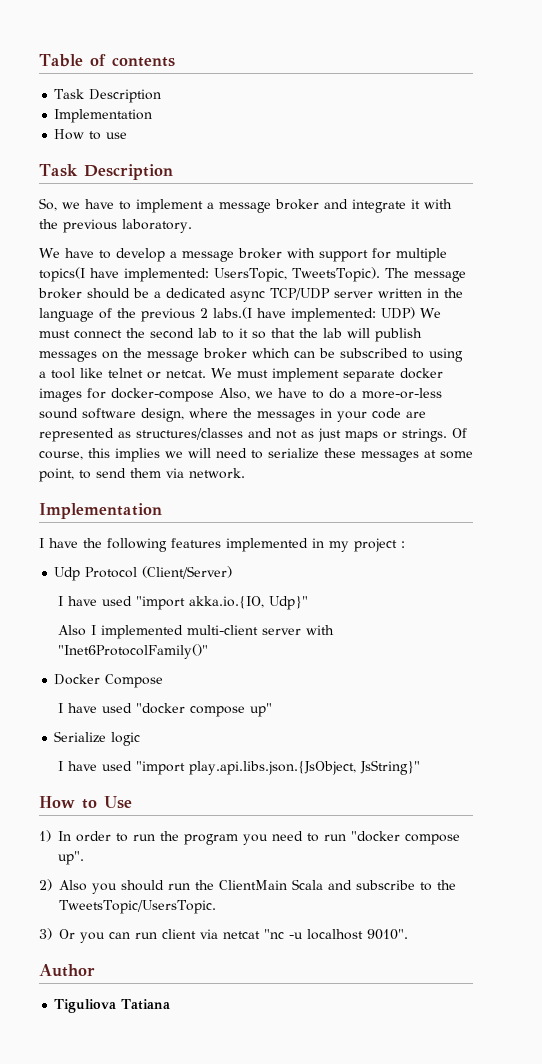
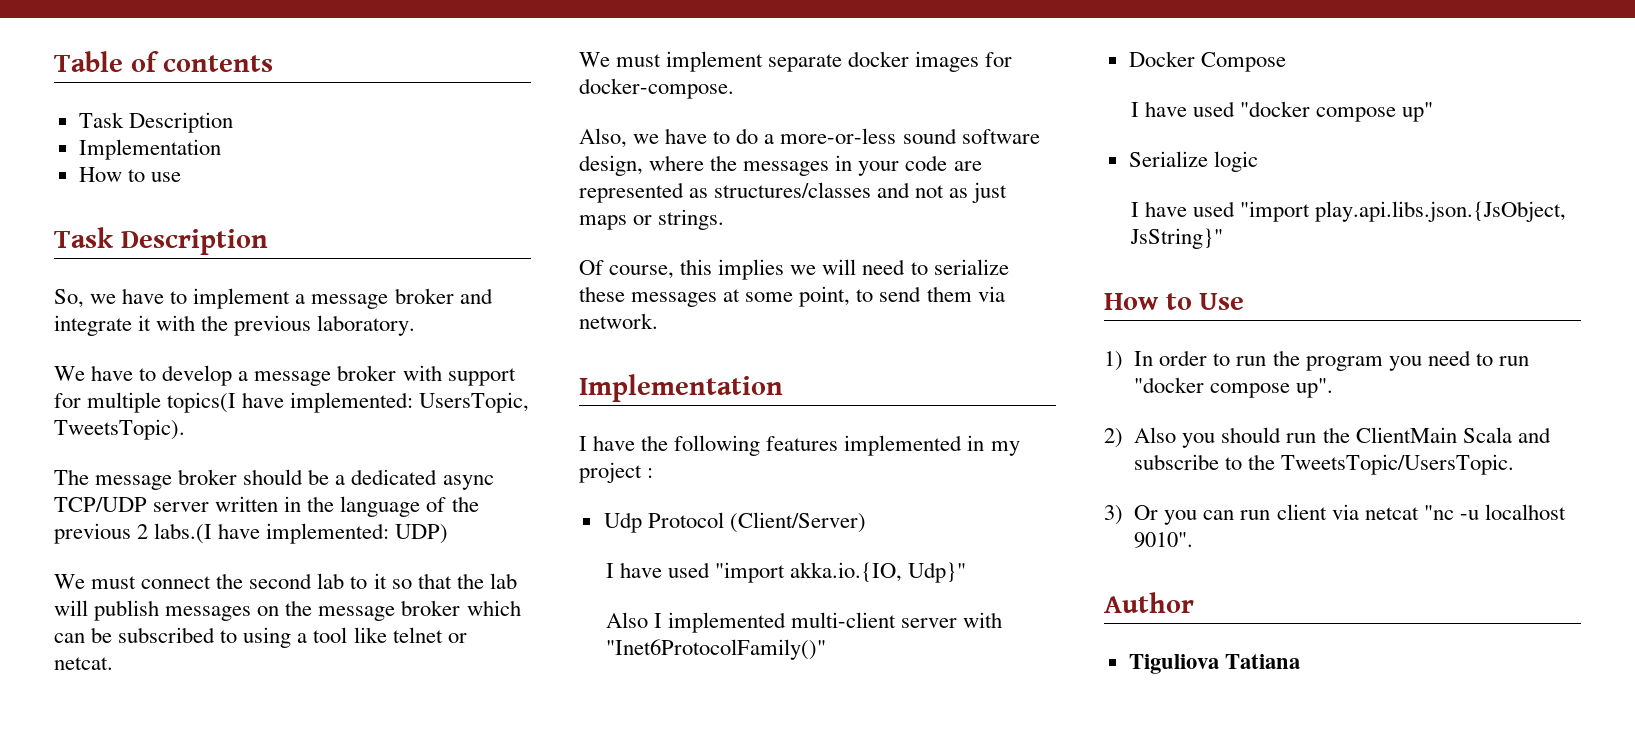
- UsersTopic, TweetsTopic). The message broker should be a dedicated async TCP/UDP server written in the language of the previous 2 labs.(I have implemented:
+ UsersTopic, TweetsTopic).
+ The message broker should be a dedicated async TCP/UDP server written in the language of the previous 2 labs.(I have implemented:
- UDP) We must connect the second lab to it so that the lab will publish messages on the message broker which can be subscribed to using a tool like telnet or netcat. We must implement separate docker images for docker-compose Also, we have to do a more-or-less sound software design, where the messages in your code are represented as structures/classes and not as just maps or strings. Of course, this implies we will need to serialize these messages at some point, to send them via network.
+ UDP)
+ We must connect the second lab to it so that the lab will publish messages on the message broker which can be subscribed to using a tool like telnet or netcat.
+ We must implement separate docker images for docker-compose.
+ Also, we have to do a more-or-less sound software design, where the messages in your code are represented as structures/classes and not as just maps or strings.
+ Of course, this implies we will need to serialize these messages at some point, to send them via network.

